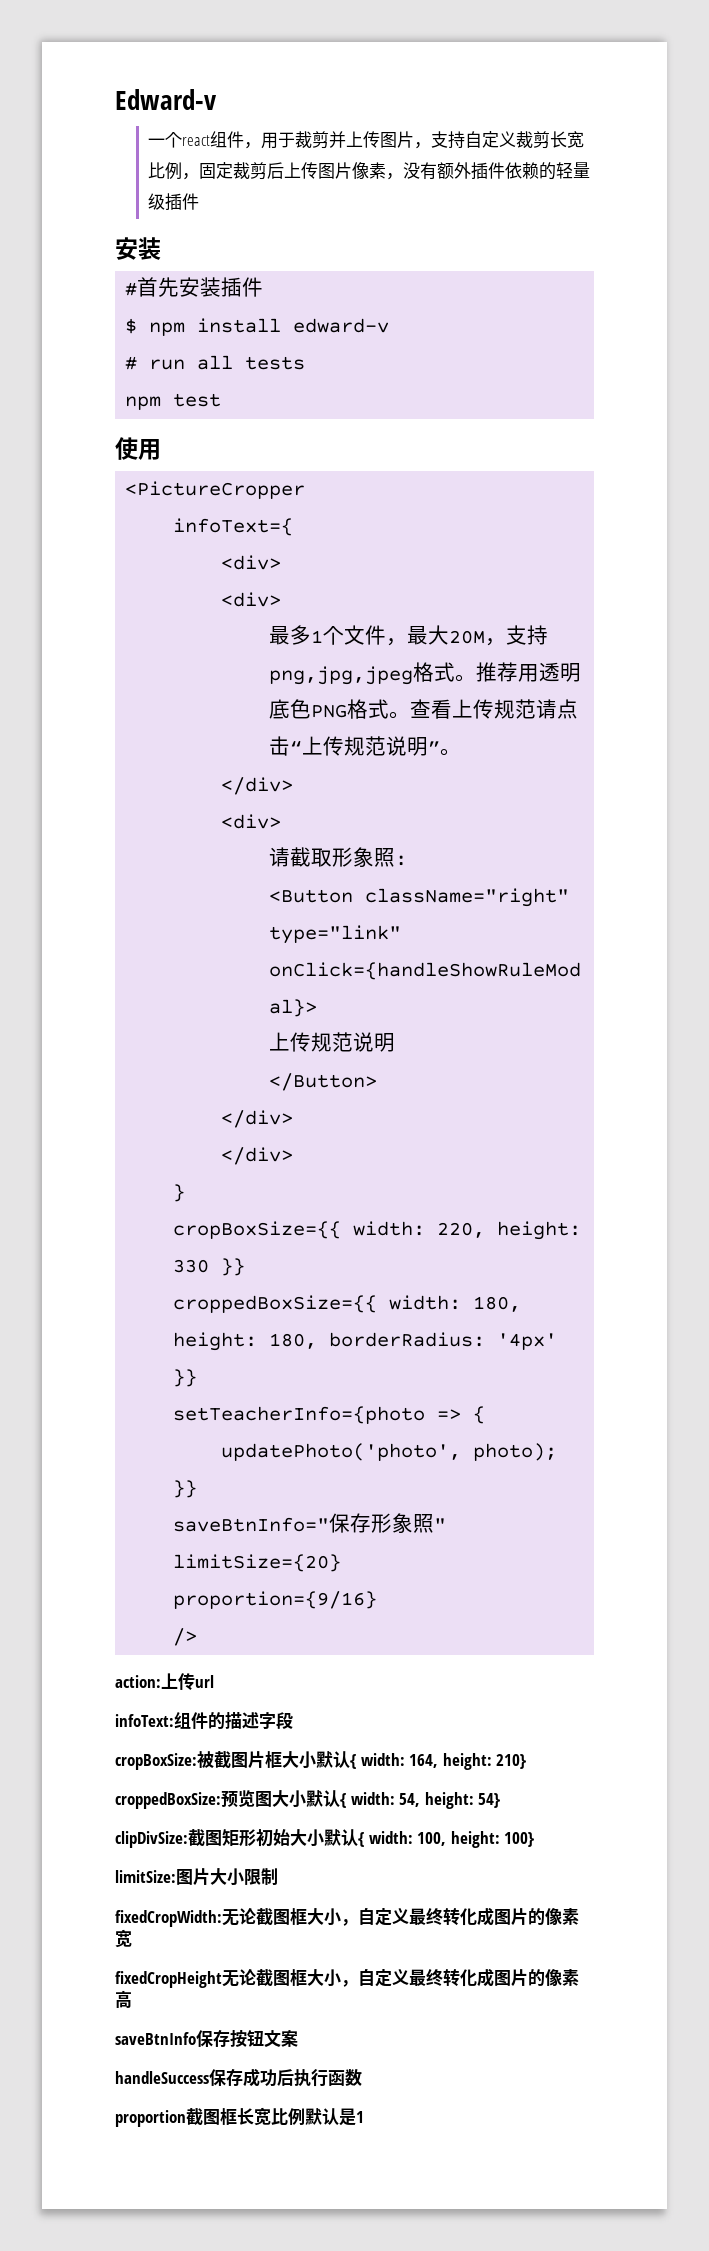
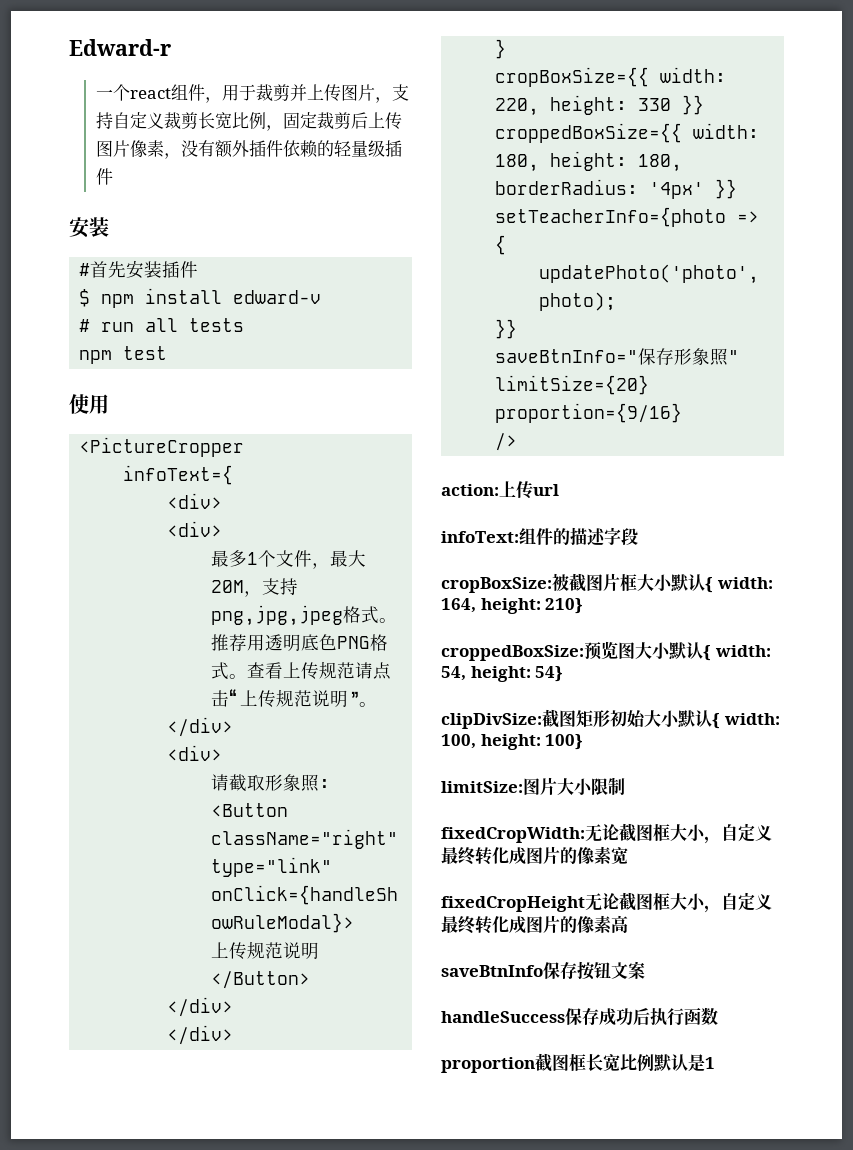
- Edward-v
+ Edward-r

